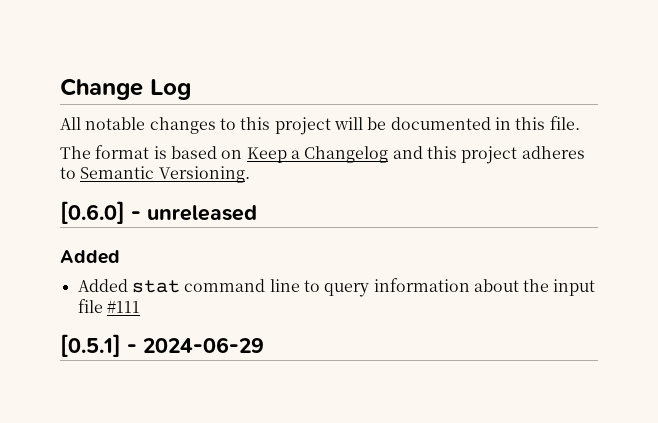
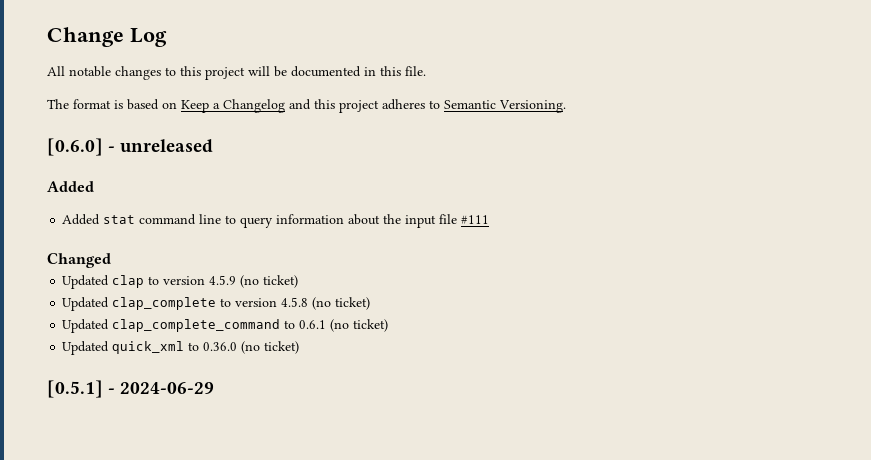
+ Changed
+ Updated clap to version 4.5.9 (no ticket)
+ Updated clap_complete to version 4.5.8 (no ticket)
+ Updated clap_complete_command to 0.6.1 (no ticket)
+ Updated quick_xml to 0.36.0 (no ticket)

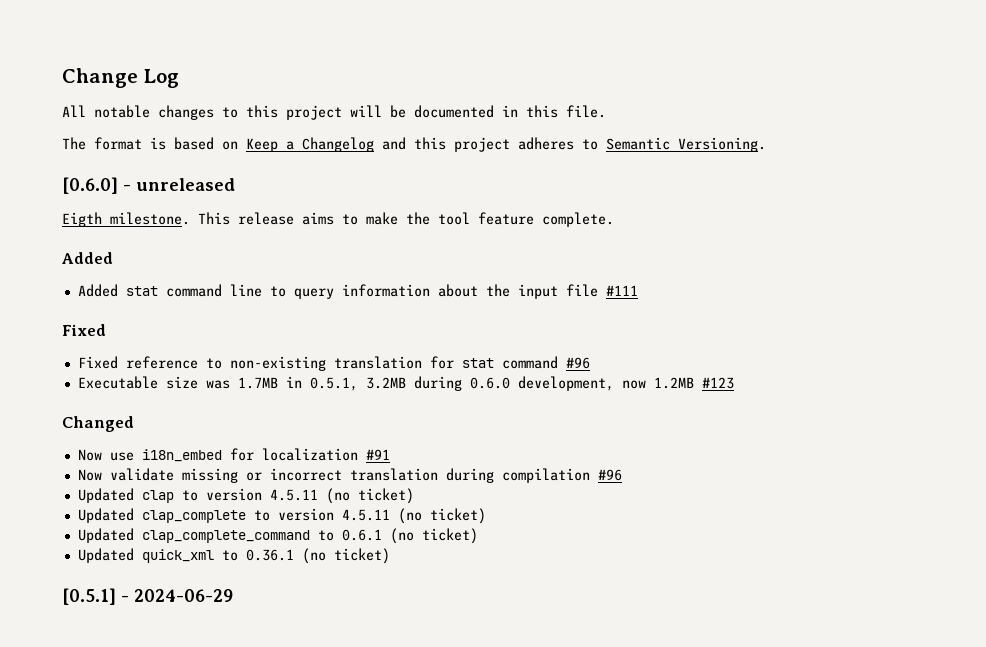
+ Eigth milestone. This release aims to make the tool feature complete.
  Added stat command line to query information about the input file #111
+ Fixed
+ Fixed reference to non-existing translation for stat command #96
+ Executable size was 1.7MB in 0.5.1, 3.2MB during 0.6.0 development, now 1.2MB #123
  Changed
+ Now use i18n_embed for localization #91
+ Now validate missing or incorrect translation during compilation #96
- Updated clap to version 4.5.9 (no ticket)
+ Updated clap to version 4.5.11 (no ticket)
- Updated clap_complete to version 4.5.8 (no ticket)
+ Updated clap_complete to version 4.5.11 (no ticket)
- Updated quick_xml to 0.36.0 (no ticket)
+ Updated quick_xml to 0.36.1 (no ticket)

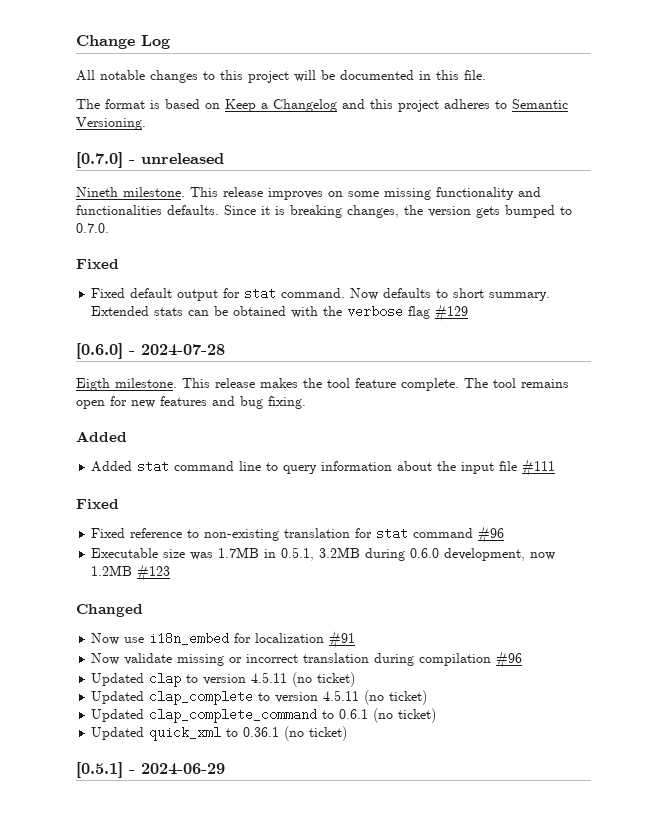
+ [0.7.0] - unreleased
+ Nineth milestone. This release improves on some missing functionality and functionalities defaults. Since it is breaking changes, the version gets bumped to 0.7.0.
+ Fixed
+ Fixed default output for stat command. Now defaults to short summary. Extended stats can be obtained with the verbose flag #129
- [0.6.0] - unreleased
+ [0.6.0] - 2024-07-28
- This release aims to make the tool feature complete.
+ This release makes the tool feature complete. The tool remains open for new features and bug fixing.

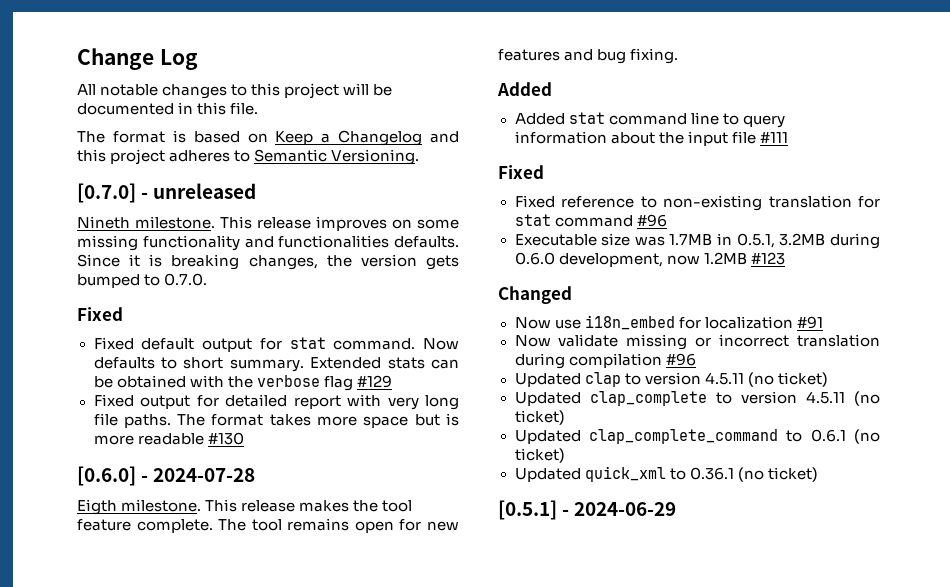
+ Fixed output for detailed report with very long file paths. The format takes more space but is more readable #130

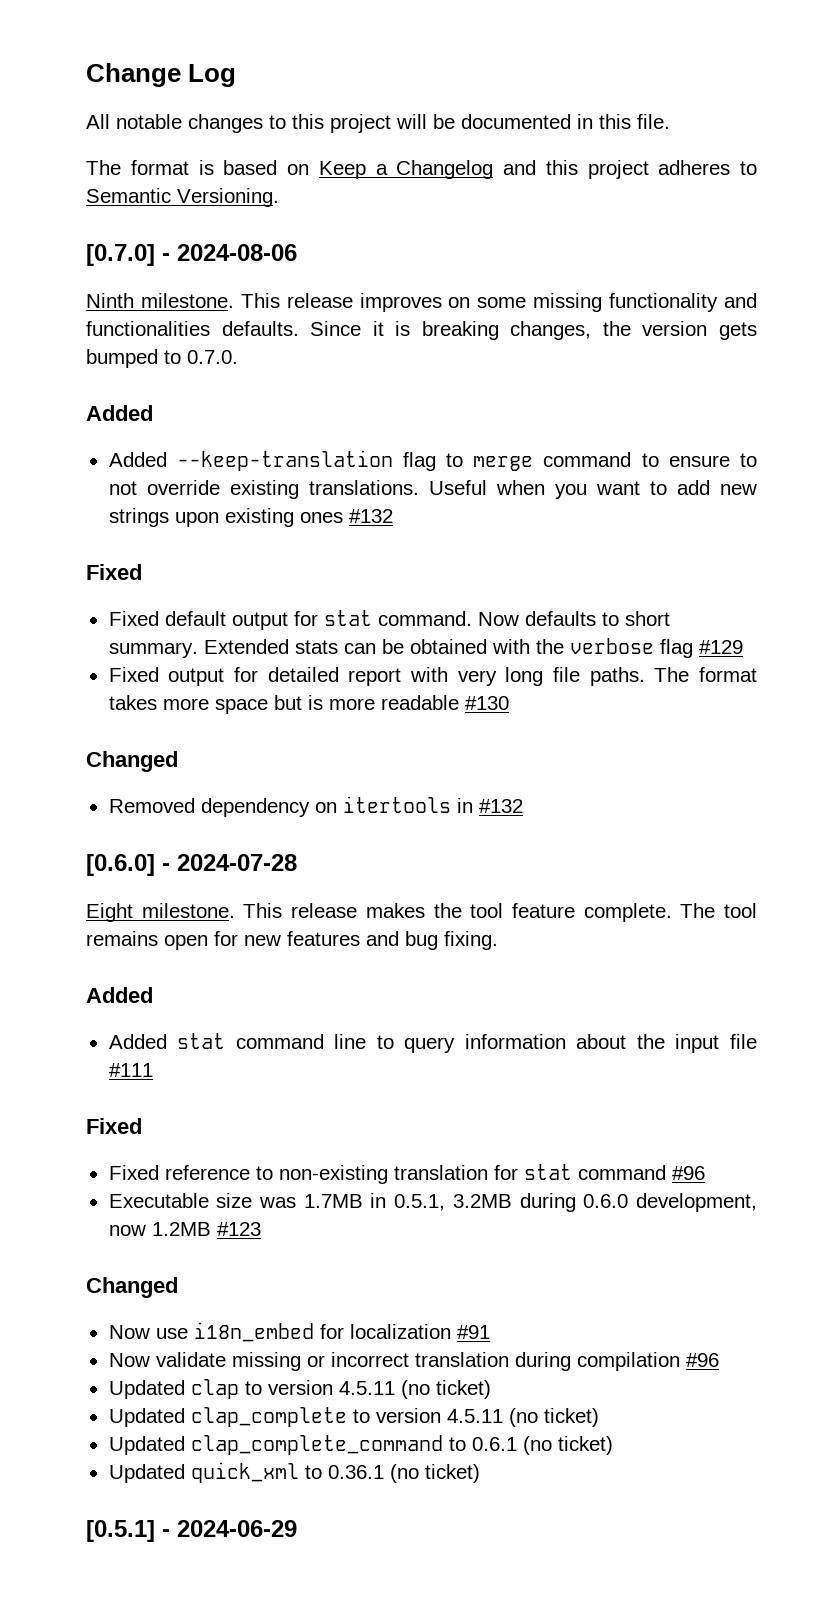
- [0.7.0] - unreleased
- Nineth milestone.
+ [0.7.0] - 2024-08-06
+ Ninth milestone.
  Since it is breaking changes, the version gets bumped to 0.7.0.
+ Added
+ Added --keep-translation flag to merge command to ensure to not override existing translations. Useful when you want to add new strings upon existing ones #132
  The format takes more space but is more readable #130
+ Changed
+ Removed dependency on itertools in #132
- Eigth milestone.
+ Eight milestone.

